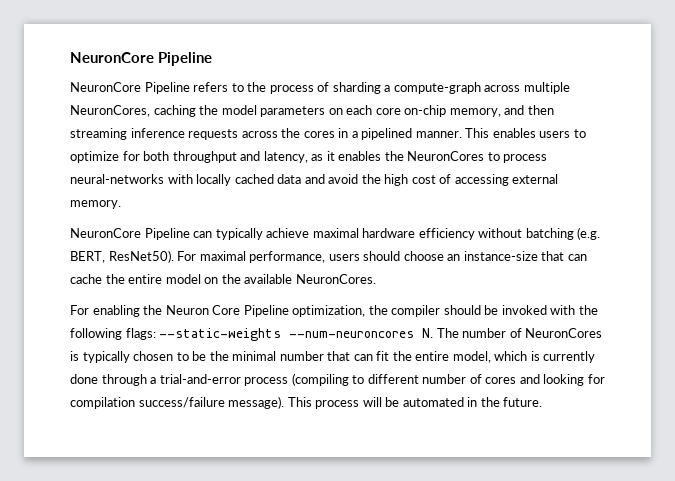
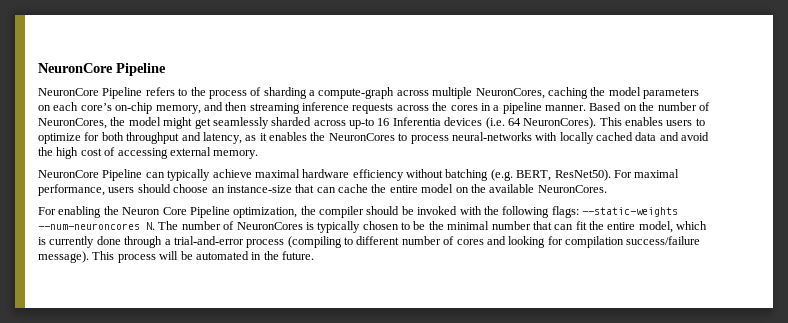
- NeuronCore Pipeline refers to the process of sharding a compute-graph across multiple NeuronCores, caching the model parameters on each core on-chip memory, and then streaming inference requests across the cores in a pipelined manner.
+ NeuronCore Pipeline refers to the process of sharding a compute-graph across multiple NeuronCores, caching the model parameters on each core’s on-chip memory, and then streaming inference requests across the cores in a pipeline manner. Based on the number of NeuronCores, the model might get seamlessly sharded across up-to 16 Inferentia devices (i.e. 64 NeuronCores).

